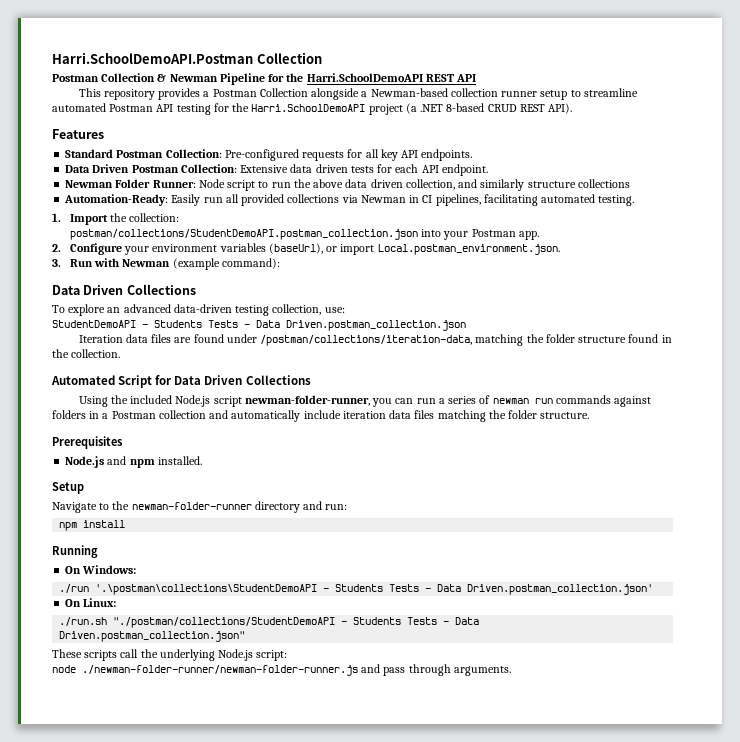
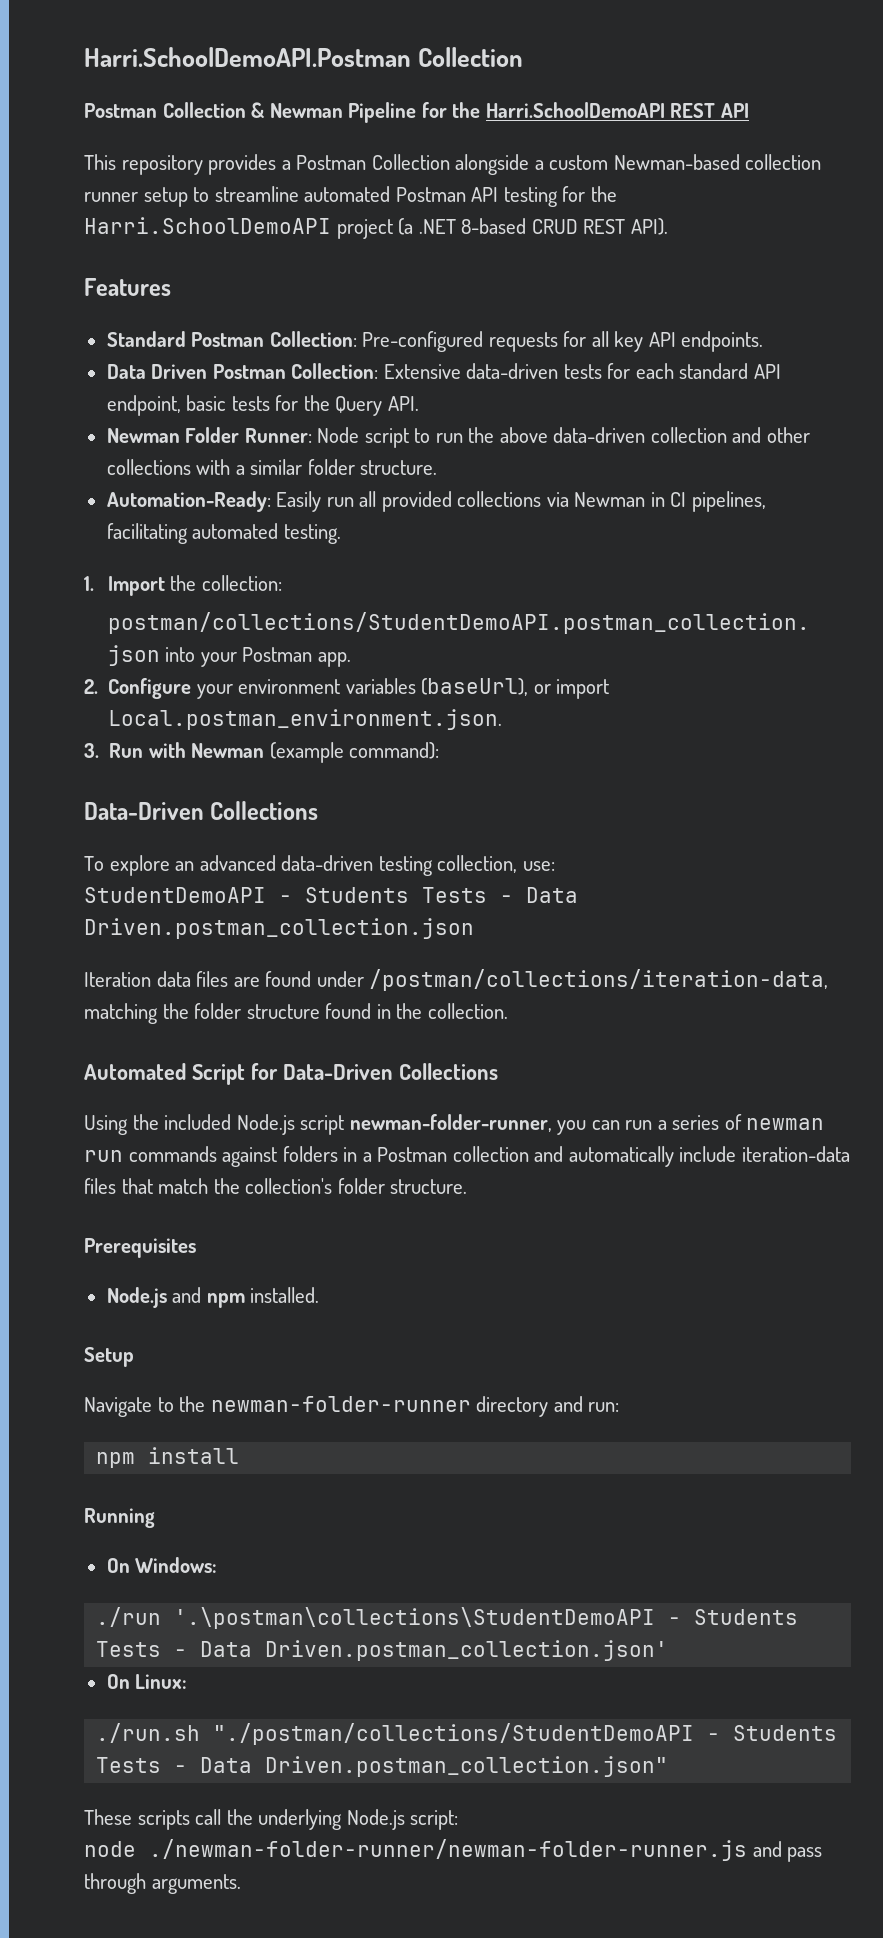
- This repository provides a Postman Collection alongside a Newman-based collection runner setup to streamline automated Postman API testing for the Harri.SchoolDemoAPI project (a .NET 8-based CRUD REST API).
+ This repository provides a Postman Collection alongside a custom Newman-based collection runner setup to streamline automated Postman API testing for the Harri.SchoolDemoAPI project (a .NET 8-based CRUD REST API).
- Data Driven Postman Collection: Extensive data driven tests for each API endpoint.
+ Data Driven Postman Collection: Extensive data-driven tests for each standard API endpoint, basic tests for the Query API.
- Newman Folder Runner: Node script to run the above data driven collection, and similarly structure collections
+ Newman Folder Runner: Node script to run the above data-driven collection and other collections with a similar folder structure.
  3. Run with Newman (example command):
- Data Driven Collections
+ Data-Driven Collections
- Automated Script for Data Driven Collections
+ Automated Script for Data-Driven Collections
- Using the included Node.js script newman-folder-runner, you can run a series of newman run commands against folders in a Postman collection and automatically include iteration data files matching the folder structure.
+ Using the included Node.js script newman-folder-runner, you can run a series of newman run commands against folders in a Postman collection and automatically include iteration-data files that match the collection's folder structure.

